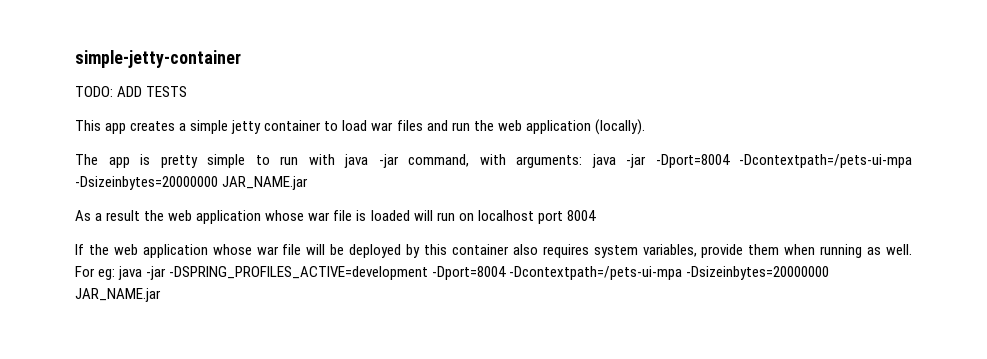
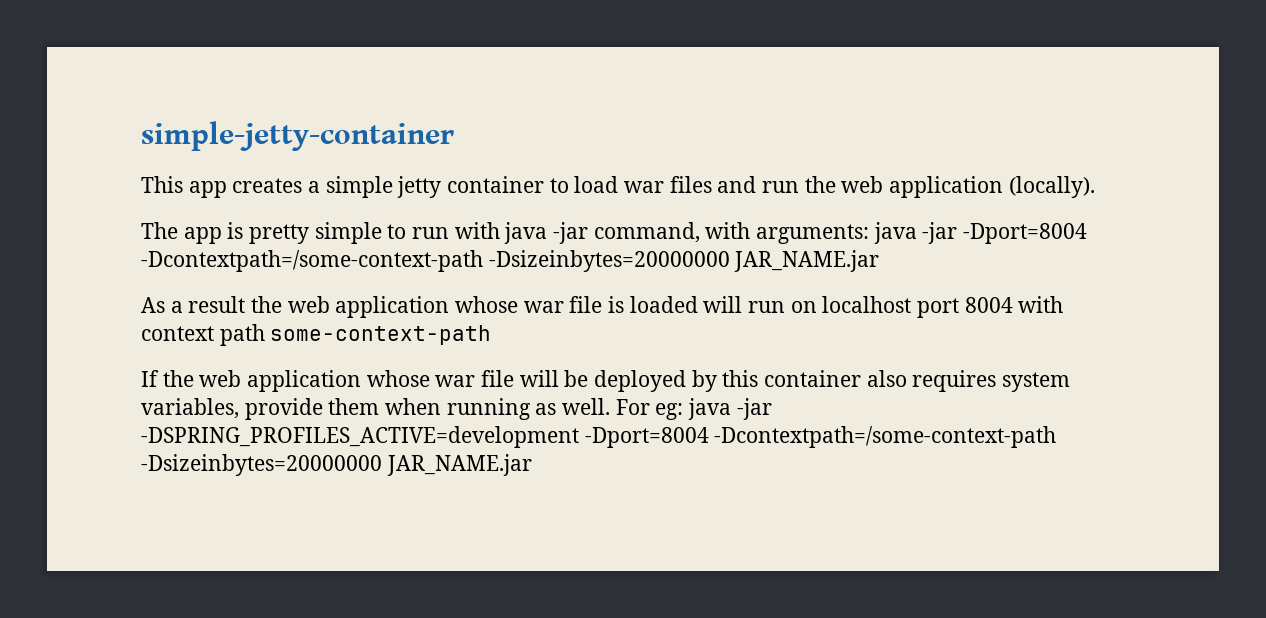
- TODO: ADD TESTS
- The app is pretty simple to run with java -jar command, with arguments: java -jar -Dport=8004 -Dcontextpath=/pets-ui-mpa -Dsizeinbytes=20000000 JAR_NAME.jar
+ The app is pretty simple to run with java -jar command, with arguments: java -jar -Dport=8004 -Dcontextpath=/some-context-path -Dsizeinbytes=20000000 JAR_NAME.jar
- As a result the web application whose war file is loaded will run on localhost port 8004
+ As a result the web application whose war file is loaded will run on localhost port 8004 with context path some-context-path
- For eg: java -jar -DSPRING_PROFILES_ACTIVE=development -Dport=8004 -Dcontextpath=/pets-ui-mpa -Dsizeinbytes=20000000 JAR_NAME.jar
+ For eg: java -jar -DSPRING_PROFILES_ACTIVE=development -Dport=8004 -Dcontextpath=/some-context-path -Dsizeinbytes=20000000 JAR_NAME.jar

